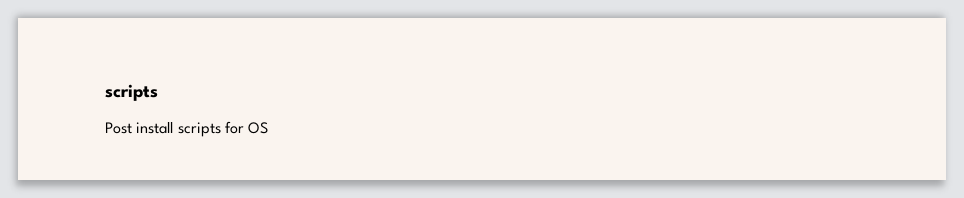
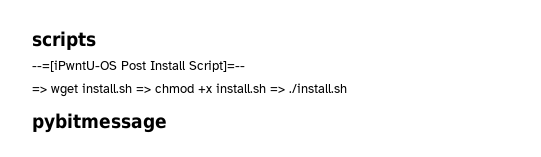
- Post install scripts for OS
+ --=[iPwntU-OS Post Install Script]=--
+ => wget install.sh => chmod +x install.sh => ./install.sh
+ pybitmessage

